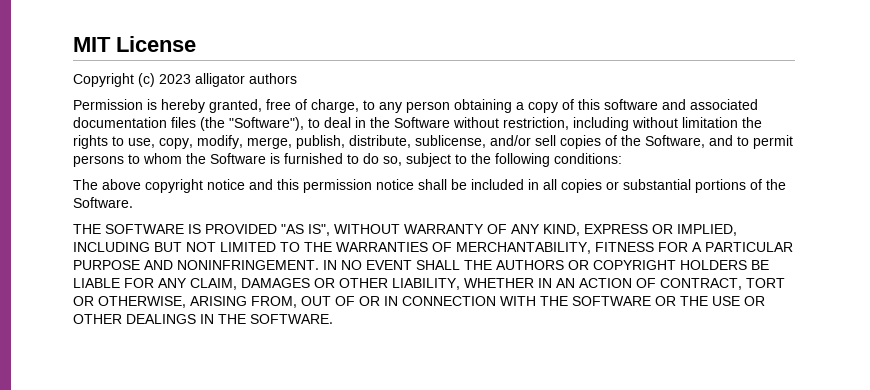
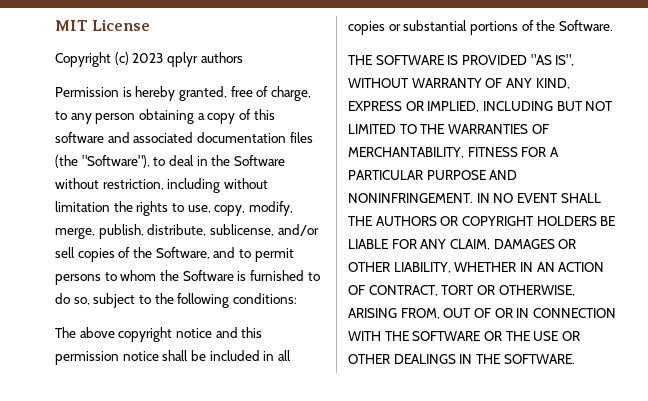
- Copyright (c) 2023 alligator authors
+ Copyright (c) 2023 qplyr authors

